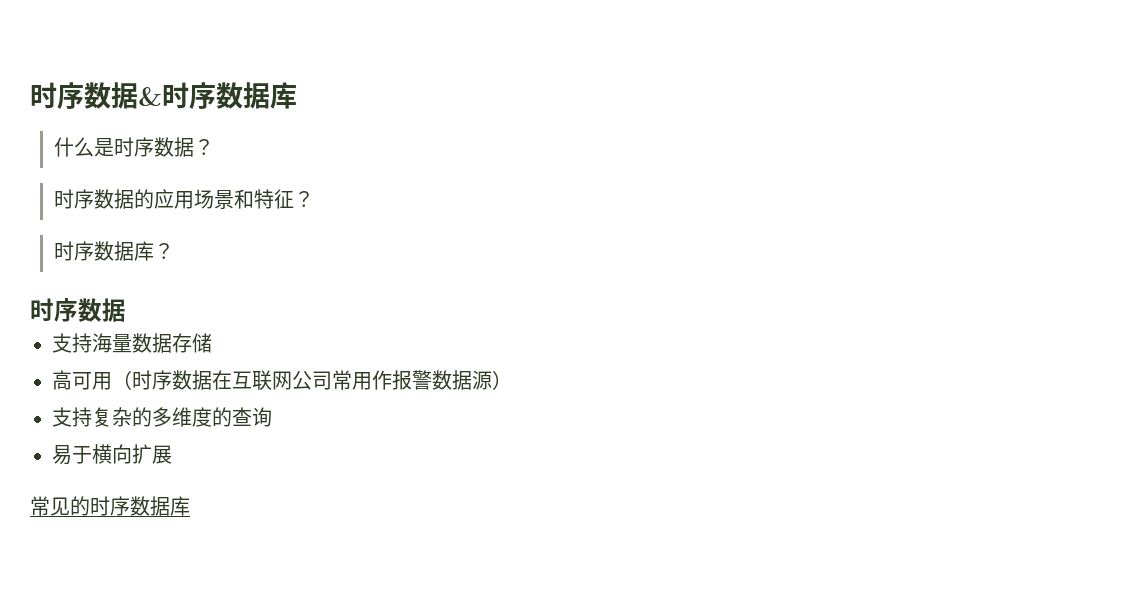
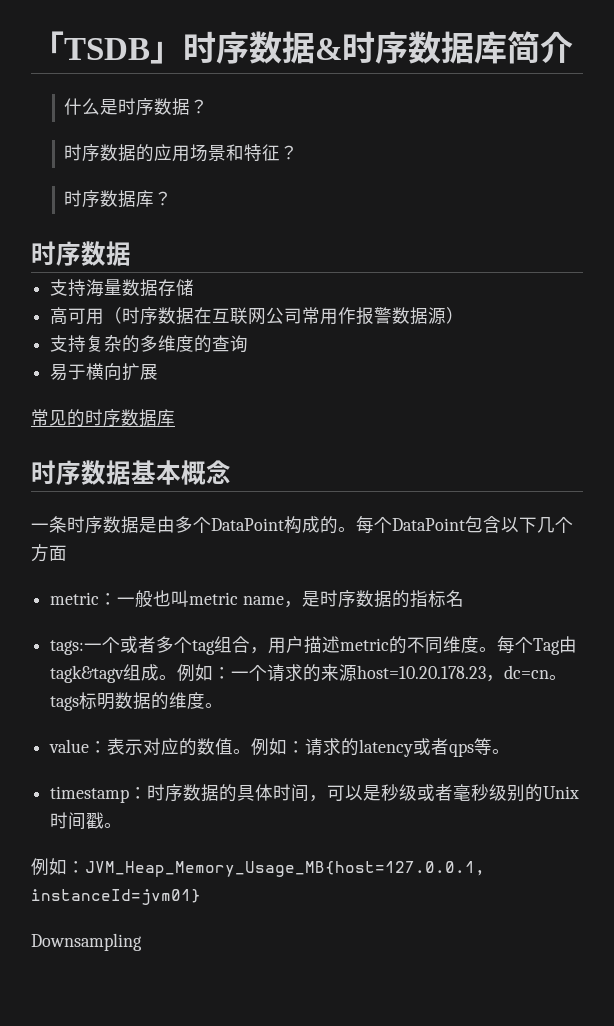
- 时序数据&时序数据库
+ 「TSDB」时序数据&时序数据库简介
+ 时序数据基本概念
+ 一条时序数据是由多个DataPoint构成的。每个DataPoint包含以下几个方面
+ metric：一般也叫metric name，是时序数据的指标名
+ tags:一个或者多个tag组合，用户描述metric的不同维度。每个Tag由tagk&tagv组成。例如：一个请求的来源host=10.20.178.23，dc=cn。tags标明数据的维度。
+ value：表示对应的数值。例如：请求的latency或者qps等。
+ timestamp：时序数据的具体时间，可以是秒级或者毫秒级别的Unix时间戳。
+ 例如：JVM_Heap_Memory_Usage_MB{host=127.0.0.1, instanceId=jvm01}
+ Downsampling

